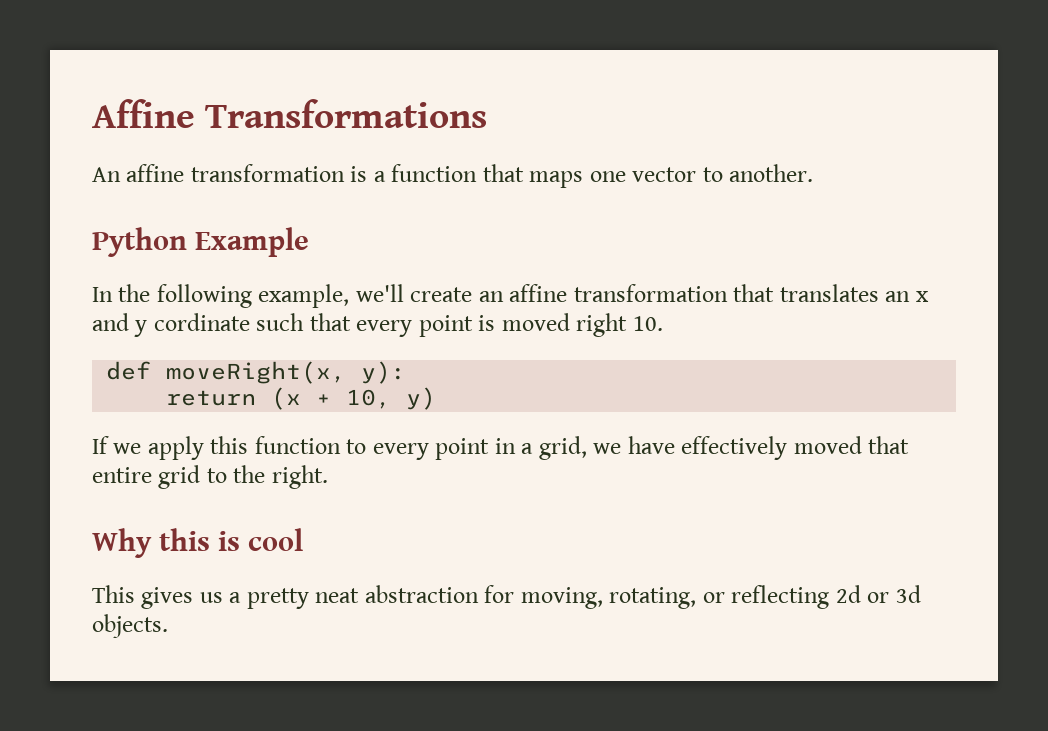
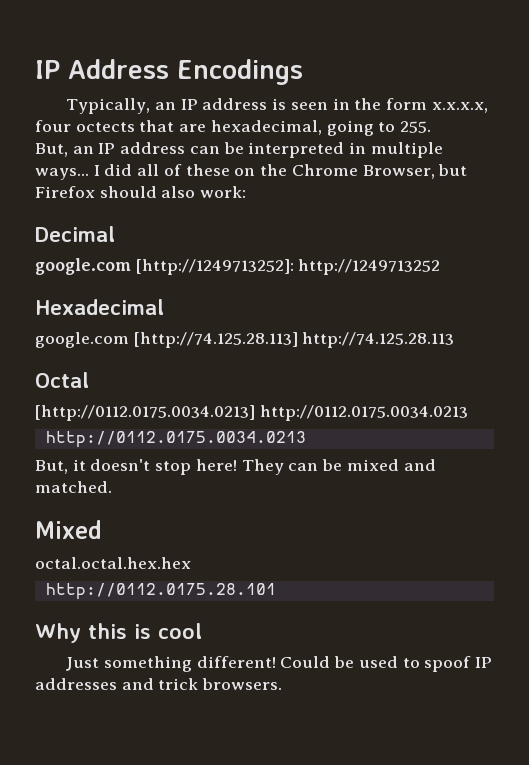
- Affine Transformations
- An affine transformation is a function that maps one vector to another.
- Python Example
- In the following example, we'll create an affine transformation that translates an x and y cordinate such that every point is moved right 10.
- def moveRight(x, y):
- return (x + 10, y)
- If we apply this function to every point in a grid, we have effectively moved that entire grid to the right.
+ IP Address Encodings
+ Typically, an IP address is seen in the form x.x.x.x, four octects that are hexadecimal, going to 255.
+ But, an IP address can be interpreted in multiple ways... I did all of these on the Chrome Browser, but Firefox should also work:
+ Decimal
+ google.com [http://1249713252]: http://1249713252
+ Hexadecimal
+ google.com [http://74.125.28.113] http://74.125.28.113
+ Octal
+ [http://0112.0175.0034.0213] http://0112.0175.0034.0213
+ http://0112.0175.0034.0213
+ But, it doesn't stop here! They can be mixed and matched.
+ Mixed
+ octal.octal.hex.hex
+ http://0112.0175.28.101
  Why this is cool
- This gives us a pretty neat abstraction for moving, rotating, or reflecting 2d or 3d objects.
+ Just something different! Could be used to spoof IP addresses and trick browsers.

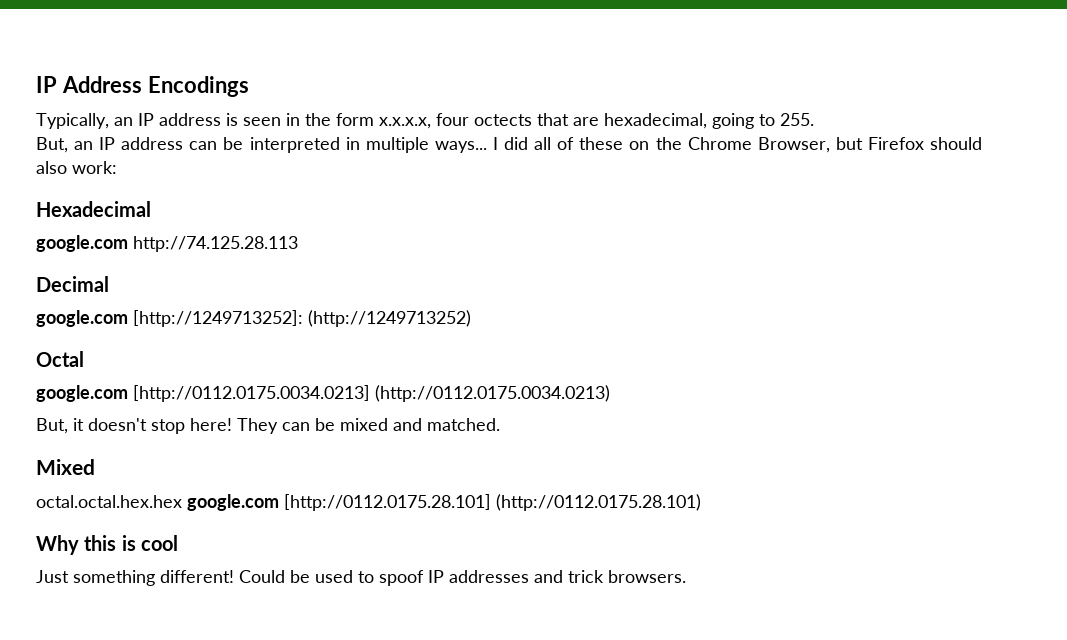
+ Hexadecimal
+ google.com http://74.125.28.113
- google.com [http://1249713252]: http://1249713252
- Hexadecimal
- google.com [http://74.125.28.113] http://74.125.28.113
+ google.com [http://1249713252]: (http://1249713252)
  Octal
- [http://0112.0175.0034.0213] http://0112.0175.0034.0213
- http://0112.0175.0034.0213
+ google.com [http://0112.0175.0034.0213] (http://0112.0175.0034.0213)
- octal.octal.hex.hex
- http://0112.0175.28.101
+ octal.octal.hex.hex google.com [http://0112.0175.28.101] (http://0112.0175.28.101)

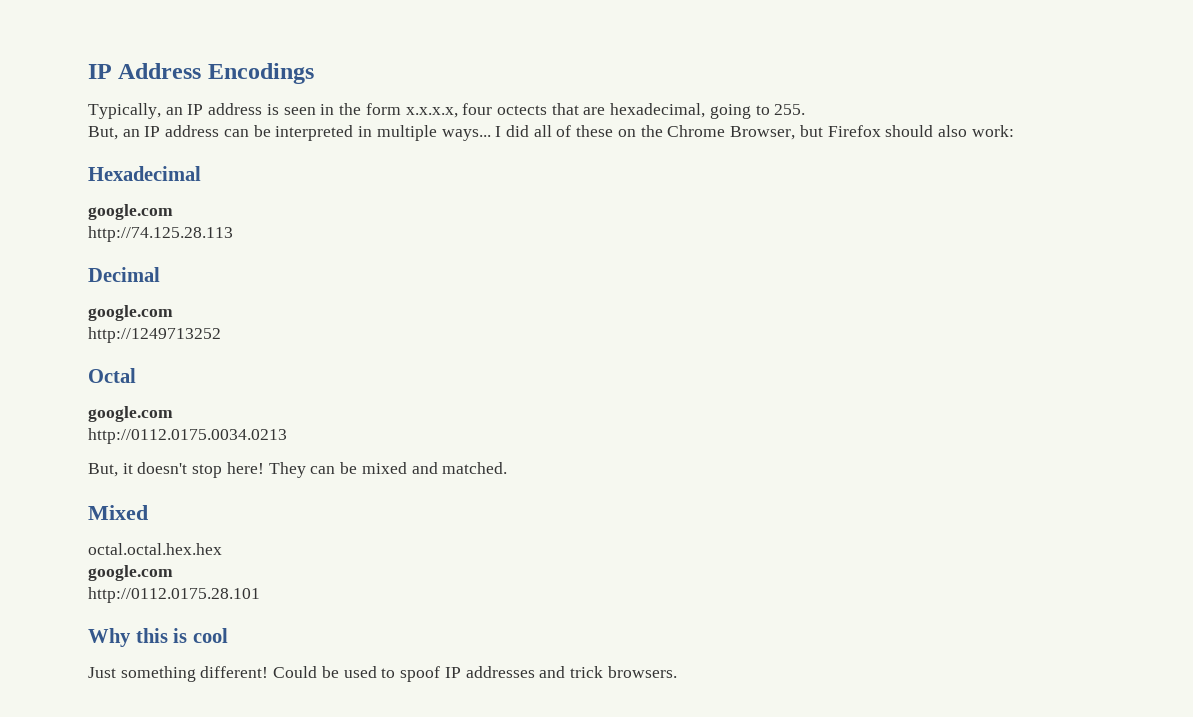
  Hexadecimal
- google.com http://74.125.28.113
+ google.com
+ http://74.125.28.113
  Decimal
- google.com [http://1249713252]: (http://1249713252)
+ google.com
+ http://1249713252
  Octal
- google.com [http://0112.0175.0034.0213] (http://0112.0175.0034.0213)
+ google.com
+ http://0112.0175.0034.0213
- octal.octal.hex.hex google.com [http://0112.0175.28.101] (http://0112.0175.28.101)
+ octal.octal.hex.hex
+ google.com
+ http://0112.0175.28.101

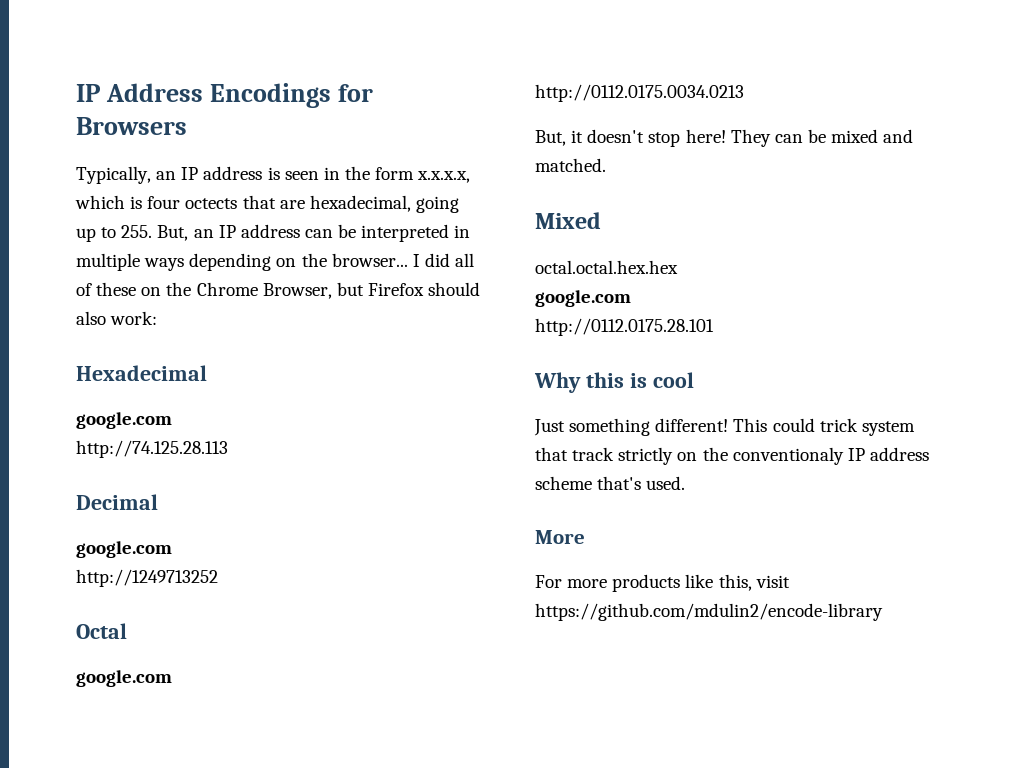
- IP Address Encodings
+ IP Address Encodings for Browsers
- Typically, an IP address is seen in the form x.x.x.x, four octects that are hexadecimal, going to 255.
- But, an IP address can be interpreted in multiple ways...
+ Typically, an IP address is seen in the form x.x.x.x, which is four octects that are hexadecimal, going up to 255. But, an IP address can be interpreted in multiple ways depending on the browser...
- Could be used to spoof IP addresses and trick browsers.
+ This could trick system that track strictly on the conventionaly IP address scheme that's used.
+ More
+ For more products like this, visit https://github.com/mdulin2/encode-library

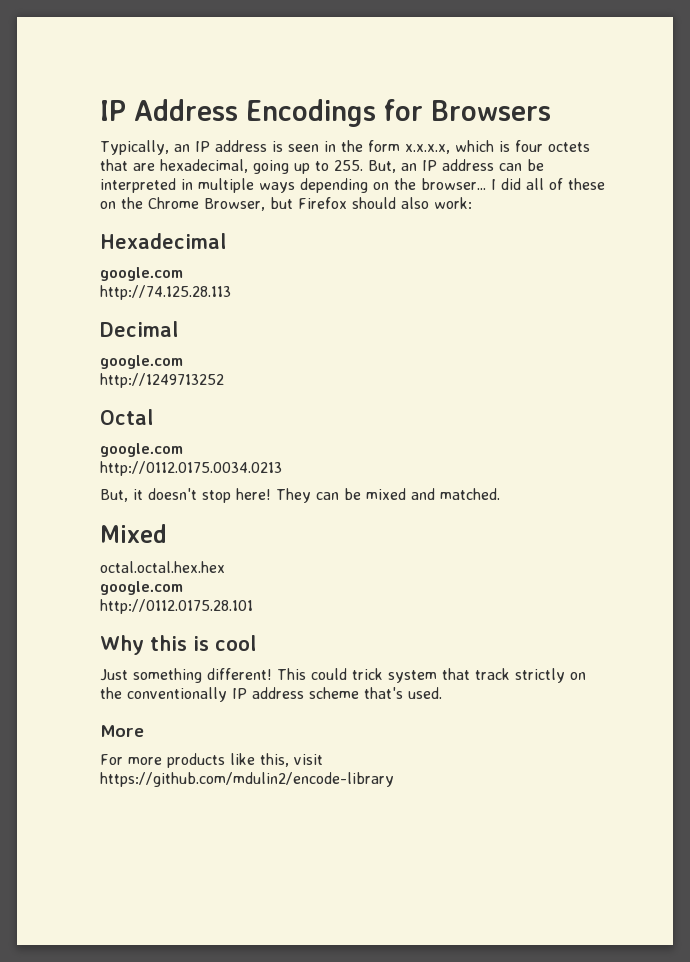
- Typically, an IP address is seen in the form x.x.x.x, which is four octects that are hexadecimal, going up to 255. But, an IP address can be interpreted in multiple ways depending on the browser...
+ Typically, an IP address is seen in the form x.x.x.x, which is four octets that are hexadecimal, going up to 255. But, an IP address can be interpreted in multiple ways depending on the browser...
- This could trick system that track strictly on the conventionaly IP address scheme that's used.
+ This could trick system that track strictly on the conventionally IP address scheme that's used.

